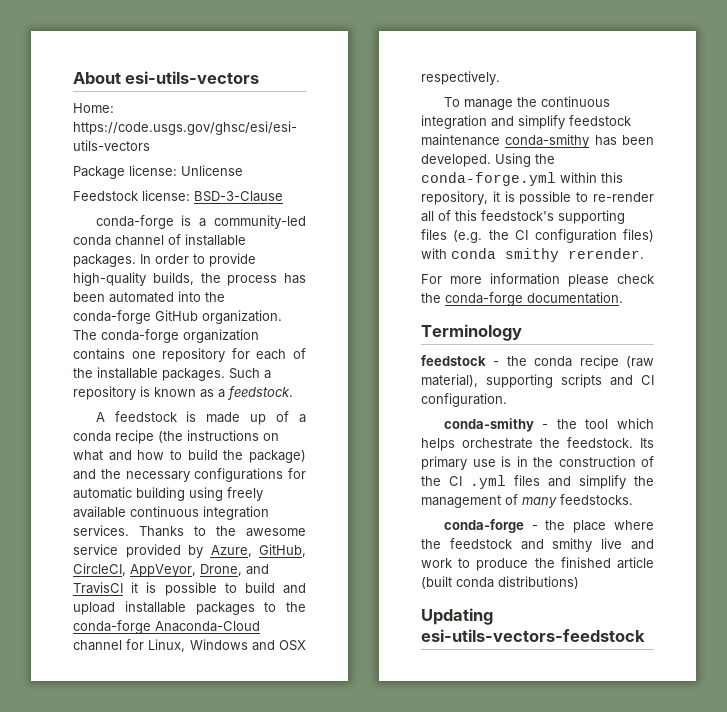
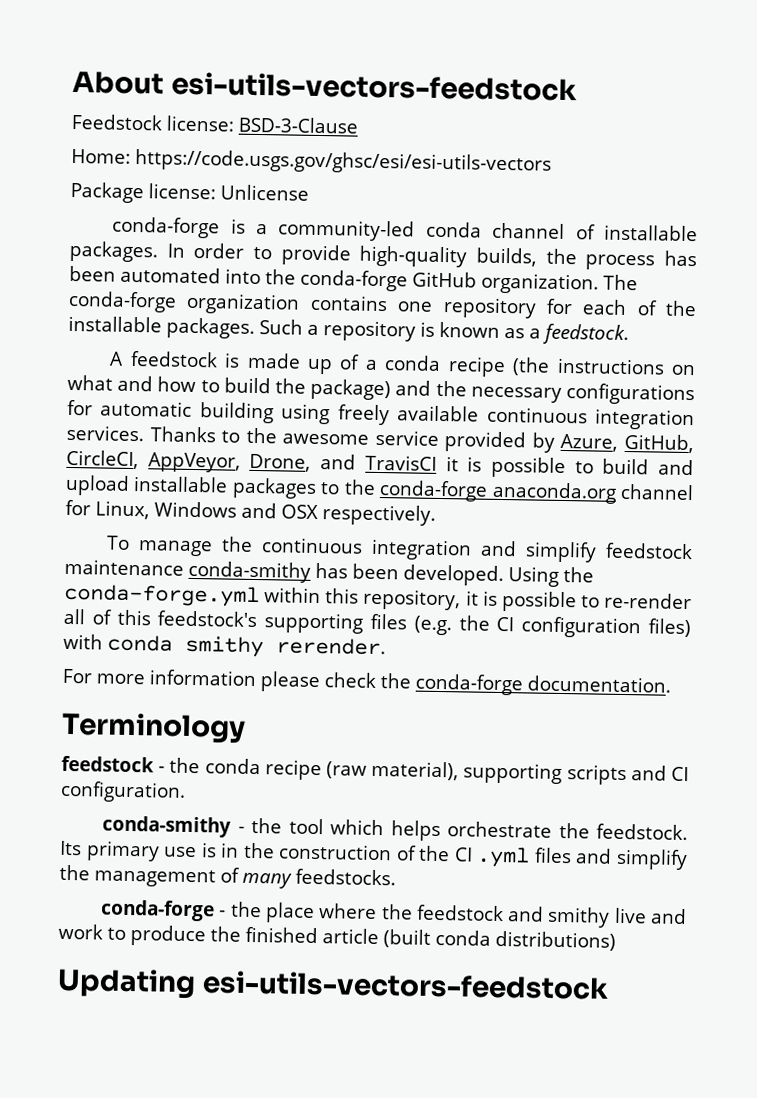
- About esi-utils-vectors
+ About esi-utils-vectors-feedstock
+ Feedstock license: BSD-3-Clause
- Feedstock license: BSD-3-Clause
- Thanks to the awesome service provided by Azure, GitHub, CircleCI, AppVeyor, Drone, and TravisCI it is possible to build and upload installable packages to the conda-forge Anaconda-Cloud channel for Linux, Windows and OSX respectively.
+ Thanks to the awesome service provided by Azure, GitHub, CircleCI, AppVeyor, Drone, and TravisCI it is possible to build and upload installable packages to the conda-forge anaconda.org channel for Linux, Windows and OSX respectively.

